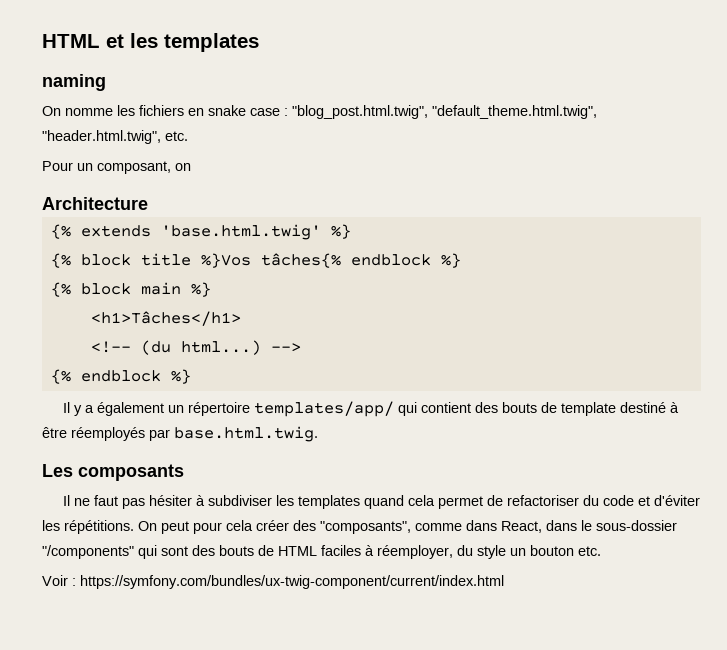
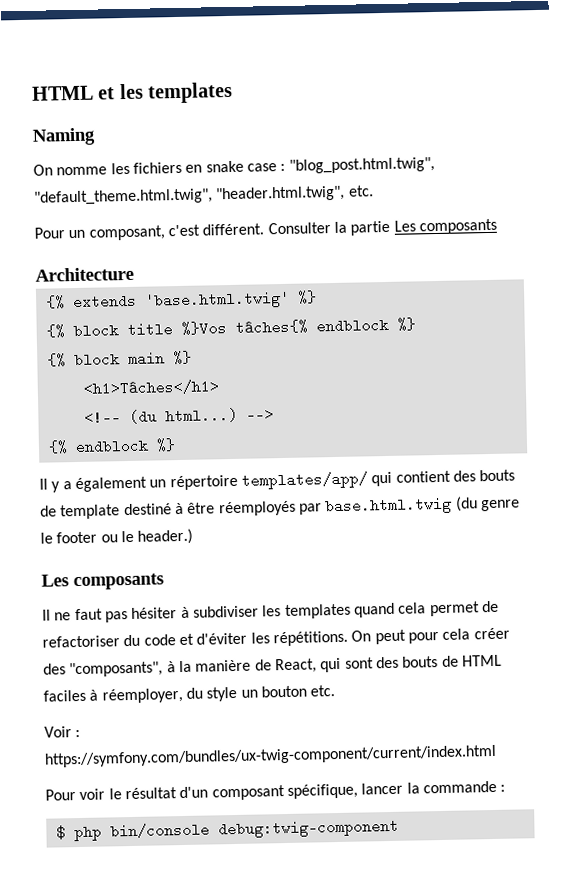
- naming
+ Naming
- Pour un composant, on
+ Pour un composant, c'est différent. Consulter la partie Les composants
- Il y a également un répertoire templates/app/ qui contient des bouts de template destiné à être réemployés par base.html.twig.
+ Il y a également un répertoire templates/app/ qui contient des bouts de template destiné à être réemployés par base.html.twig (du genre le footer ou le header.)
- On peut pour cela créer des "composants", comme dans React, dans le sous-dossier "/components" qui sont des bouts de HTML faciles à réemployer, du style un bouton etc.
+ On peut pour cela créer des "composants", à la manière de React, qui sont des bouts de HTML faciles à réemployer, du style un bouton etc.
+ Pour voir le résultat d'un composant spécifique, lancer la commande :
+ $ php bin/console debug:twig-component

